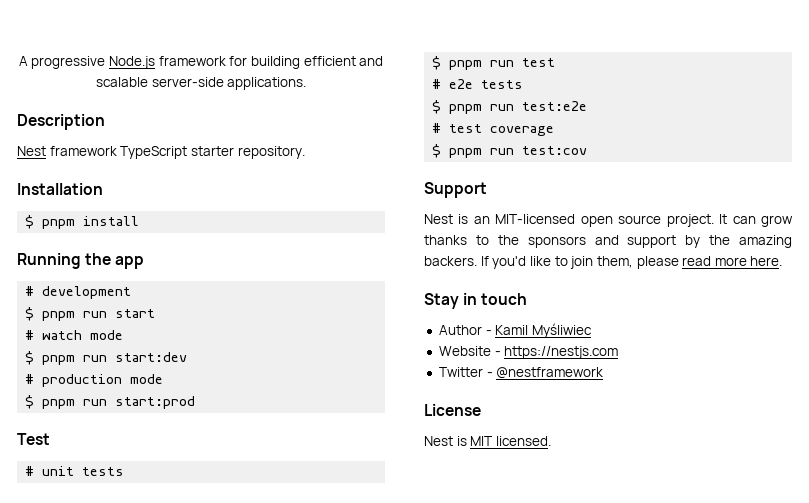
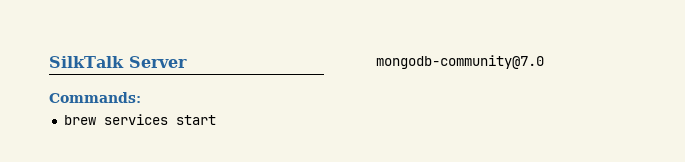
- A progressive Node.js framework for building efficient and scalable server-side applications.
- Description
- Nest framework TypeScript starter repository.
- Installation
- $ pnpm install
- Running the app
- # development
- $ pnpm run start
- # watch mode
- $ pnpm run start:dev
- # production mode
- $ pnpm run start:prod
- Test
- # unit tests
- $ pnpm run test
- # e2e tests
- $ pnpm run test:e2e
- # test coverage
- $ pnpm run test:cov
- Support
- Nest is an MIT-licensed open source project. It can grow thanks to the sponsors and support by the amazing backers. If you'd like to join them, please read more here.
- Stay in touch
- Author - Kamil Myśliwiec
- Website - https://nestjs.com
- Twitter - @nestframework
- License
- Nest is MIT licensed.
+ SilkTalk Server
+ Commands:
+ brew services start mongodb-community@7.0

